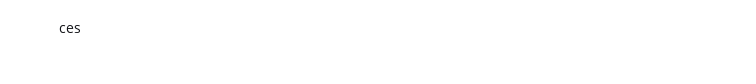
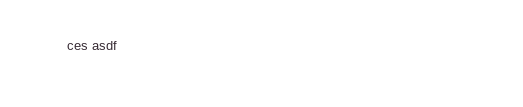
- ces
+ ces asdf

